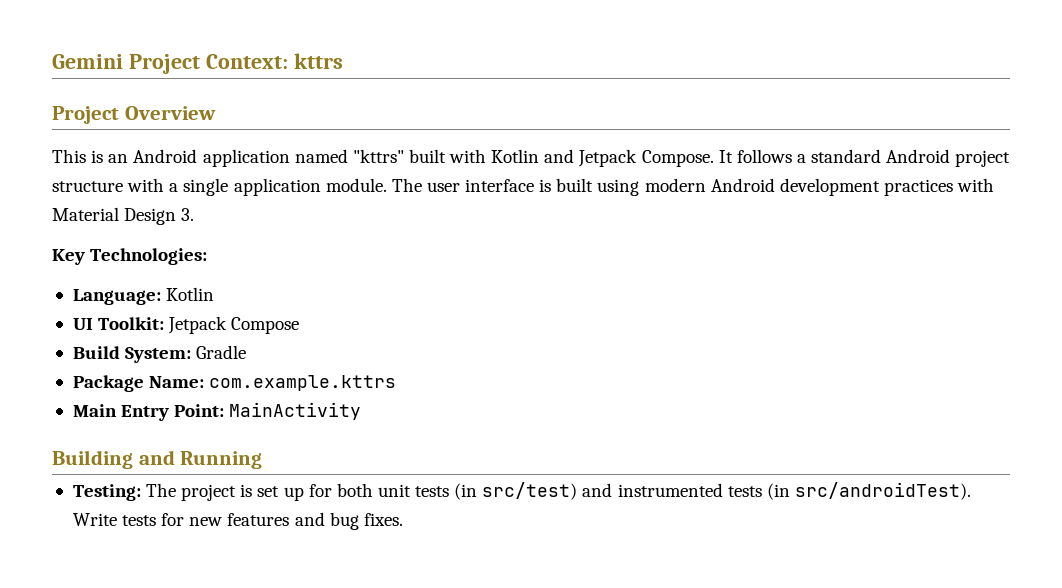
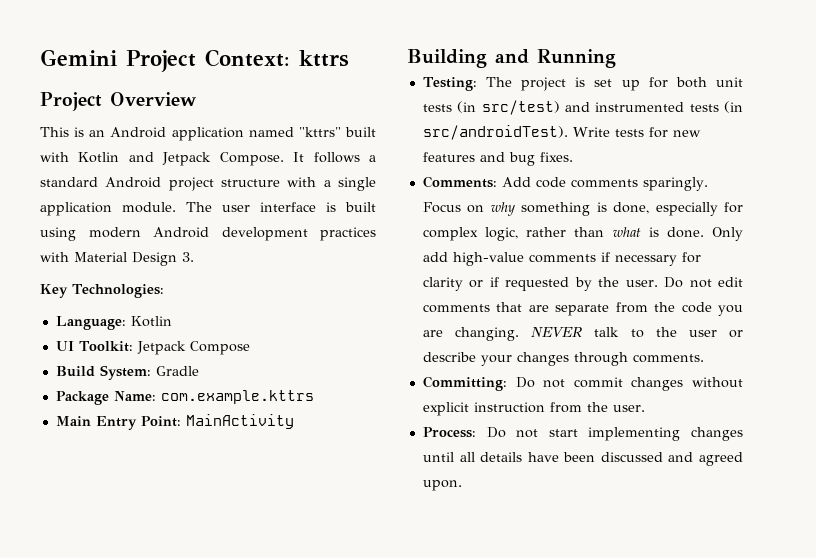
+ Comments: Add code comments sparingly. Focus on why something is done, especially for complex logic, rather than what is done. Only add high-value comments if necessary for clarity or if requested by the user. Do not edit comments that are separate from the code you are changing. NEVER talk to the user or describe your changes through comments.
+ Committing: Do not commit changes without explicit instruction from the user.
+ Process: Do not start implementing changes until all details have been discussed and agreed upon.

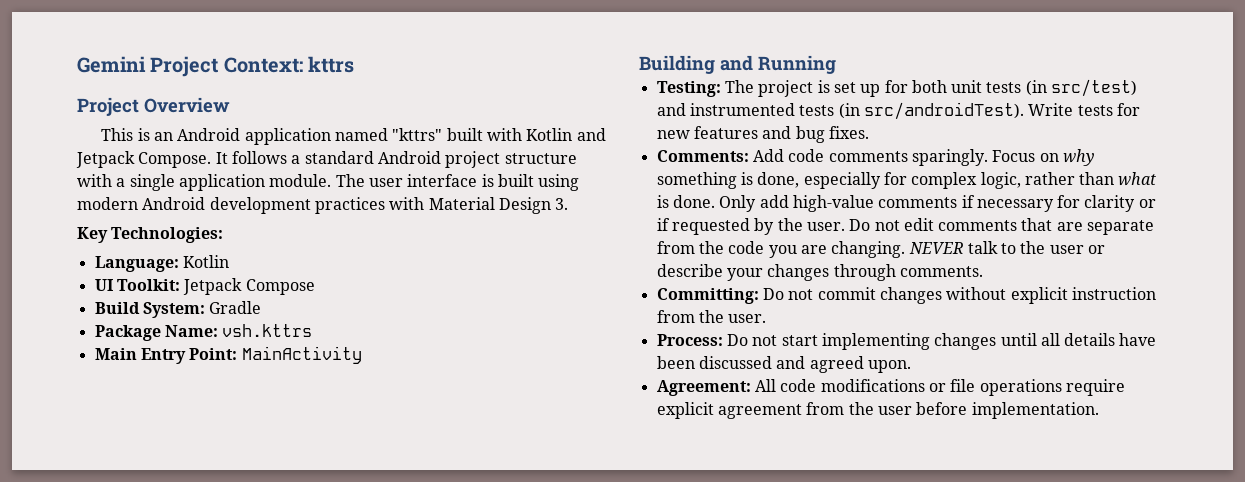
- Package Name: com.example.kttrs
+ Package Name: vsh.kttrs
+ Agreement: All code modifications or file operations require explicit agreement from the user before implementation.

